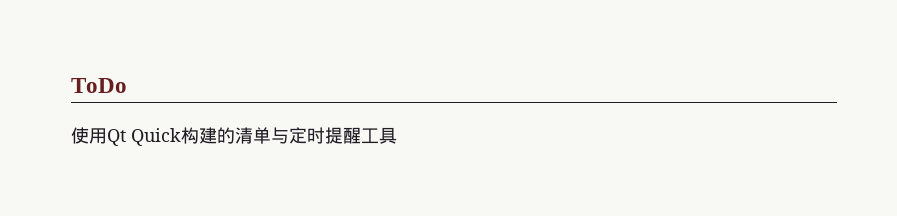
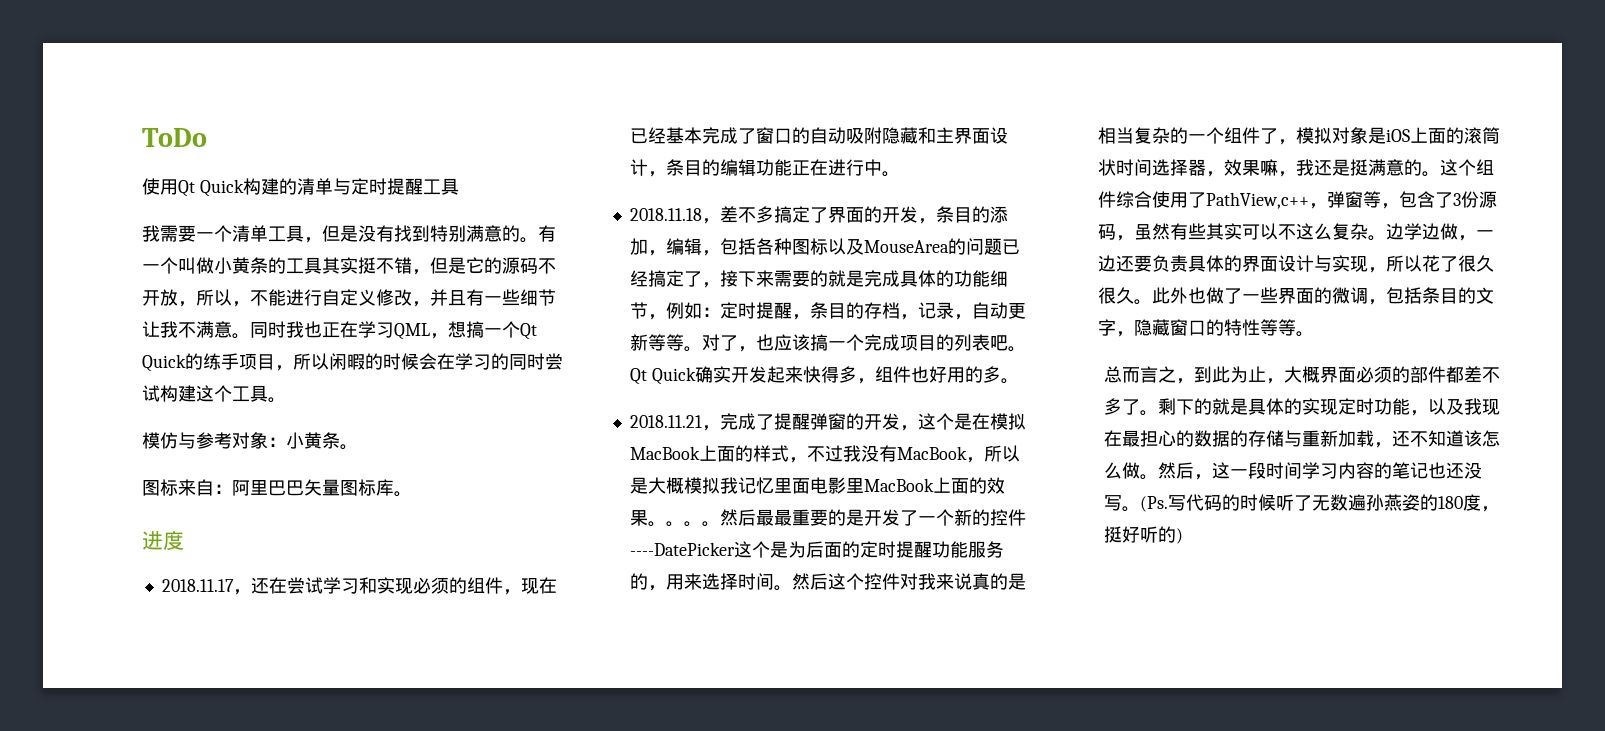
+ 我需要一个清单工具，但是没有找到特别满意的。有一个叫做小黄条的工具其实挺不错，但是它的源码不开放，所以，不能进行自定义修改，并且有一些细节让我不满意。同时我也正在学习QML，想搞一个Qt Quick的练手项目，所以闲暇的时候会在学习的同时尝试构建这个工具。
+ 模仿与参考对象：小黄条。
+ 图标来自：阿里巴巴矢量图标库。
+ 进度
+ 2018.11.17，还在尝试学习和实现必须的组件，现在已经基本完成了窗口的自动吸附隐藏和主界面设计，条目的编辑功能正在进行中。
+ 2018.11.18，差不多搞定了界面的开发，条目的添加，编辑，包括各种图标以及MouseArea的问题已经搞定了，接下来需要的就是完成具体的功能细节，例如：定时提醒，条目的存档，记录，自动更新等等。对了，也应该搞一个完成项目的列表吧。Qt Quick确实开发起来快得多，组件也好用的多。
+ 2018.11.21，完成了提醒弹窗的开发，这个是在模拟MacBook上面的样式，不过我没有MacBook，所以是大概模拟我记忆里面电影里MacBook上面的效果。。。。然后最最重要的是开发了一个新的控件----DatePicker这个是为后面的定时提醒功能服务的，用来选择时间。然后这个控件对我来说真的是相当复杂的一个组件了，模拟对象是iOS上面的滚筒状时间选择器，效果嘛，我还是挺满意的。这个组件综合使用了PathView,c++，弹窗等，包含了3份源码，虽然有些其实可以不这么复杂。边学边做，一边还要负责具体的界面设计与实现，所以花了很久很久。此外也做了一些界面的微调，包括条目的文字，隐藏窗口的特性等等。
+ 总而言之，到此为止，大概界面必须的部件都差不多了。剩下的就是具体的实现定时功能，以及我现在最担心的数据的存储与重新加载，还不知道该怎么做。然后，这一段时间学习内容的笔记也还没写。(Ps.写代码的时候听了无数遍孙燕姿的180度，挺好听的)

